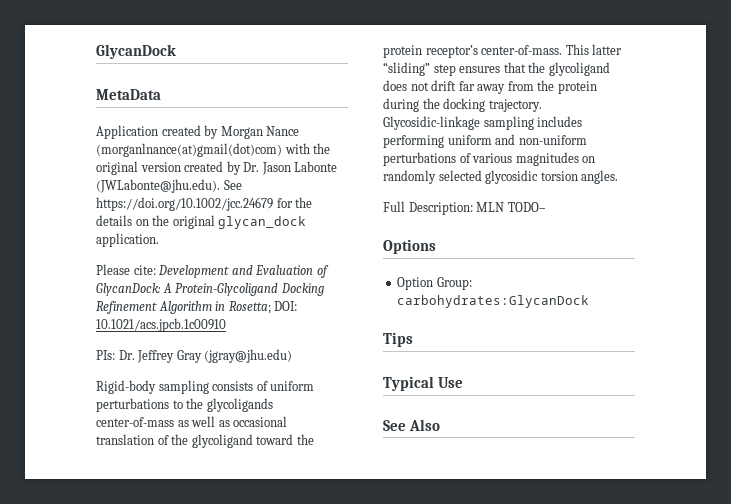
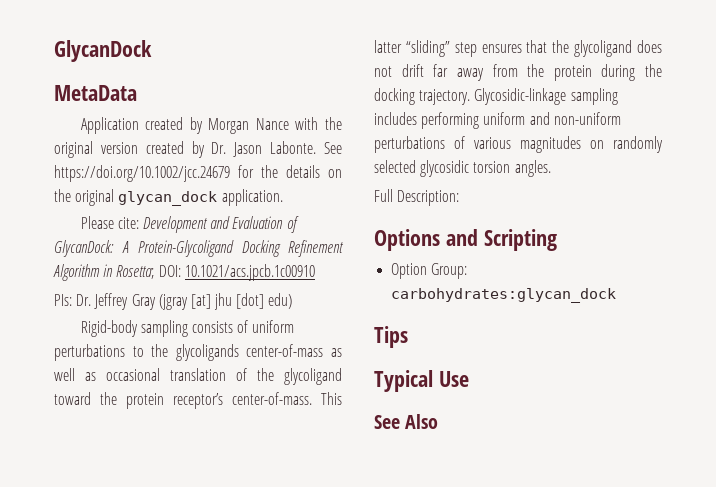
- Application created by Morgan Nance (morganlnance(at)gmail(dot)com) with the original version created by Dr. Jason Labonte (JWLabonte@jhu.edu). See https://doi.org/10.1002/jcc.24679 for the details on the original glycan_dock application.
+ Application created by Morgan Nance with the original version created by Dr. Jason Labonte. See https://doi.org/10.1002/jcc.24679 for the details on the original glycan_dock application.
- PIs: Dr. Jeffrey Gray (jgray@jhu.edu)
+ PIs: Dr. Jeffrey Gray (jgray [at] jhu [dot] edu)
- Full Description: MLN TODO–
+ Full Description:
- Options
+ Options and Scripting
- Option Group: carbohydrates:GlycanDock
+ Option Group: carbohydrates:glycan_dock

